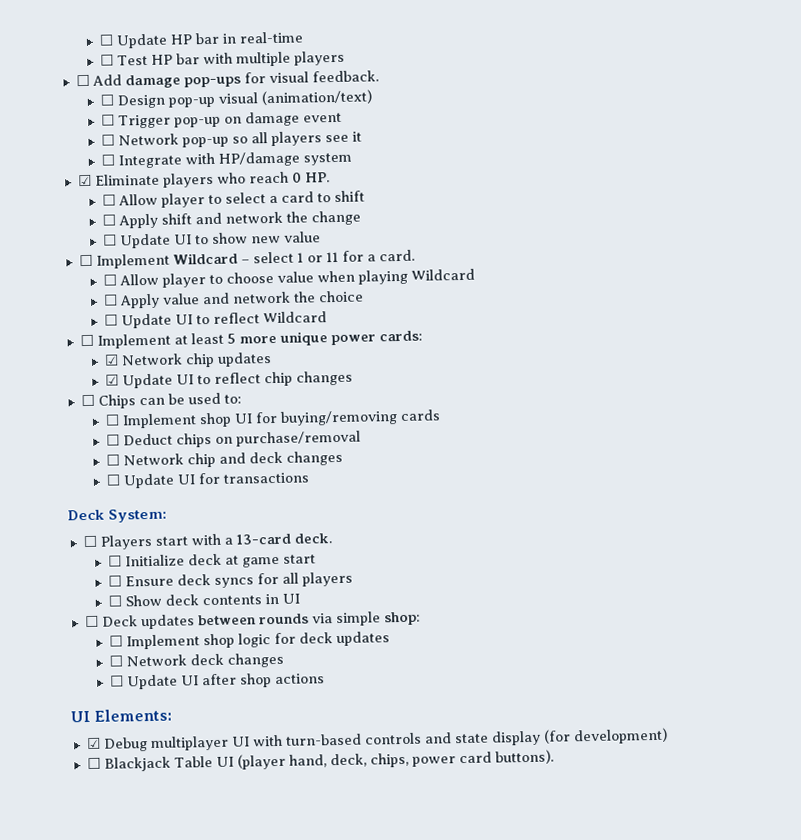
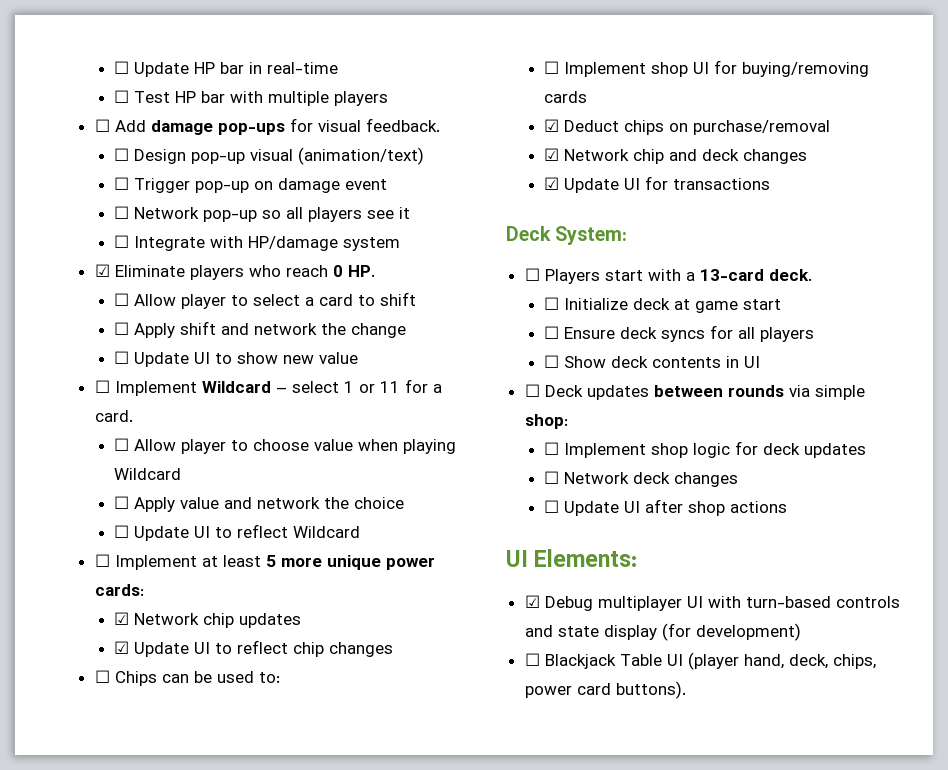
- ☐ Deduct chips on purchase/removal
+ ☑ Deduct chips on purchase/removal
- ☐ Network chip and deck changes
+ ☑ Network chip and deck changes
- ☐ Update UI for transactions
+ ☑ Update UI for transactions

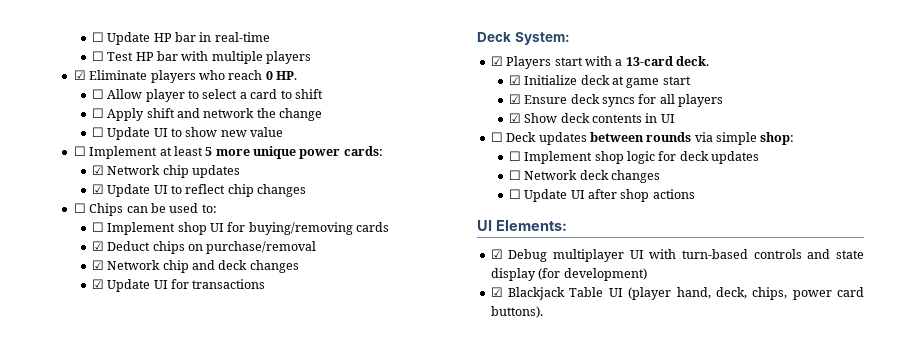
- ☐ Add damage pop-ups for visual feedback.
- ☐ Design pop-up visual (animation/text)
- ☐ Trigger pop-up on damage event
- ☐ Network pop-up so all players see it
- ☐ Integrate with HP/damage system
- ☐ Implement Wildcard – select 1 or 11 for a card.
- ☐ Allow player to choose value when playing Wildcard
- ☐ Apply value and network the choice
- ☐ Update UI to reflect Wildcard
- ☐ Players start with a 13-card deck.
+ ☑ Players start with a 13-card deck.
- ☐ Initialize deck at game start
+ ☑ Initialize deck at game start
- ☐ Ensure deck syncs for all players
+ ☑ Ensure deck syncs for all players
- ☐ Show deck contents in UI
+ ☑ Show deck contents in UI
- ☐ Blackjack Table UI (player hand, deck, chips, power card buttons).
+ ☑ Blackjack Table UI (player hand, deck, chips, power card buttons).

